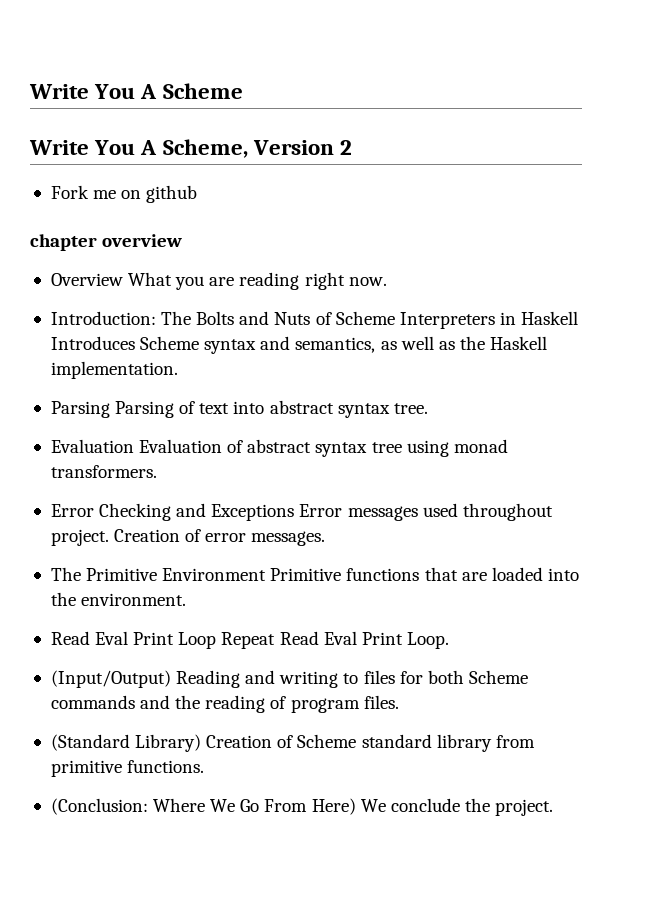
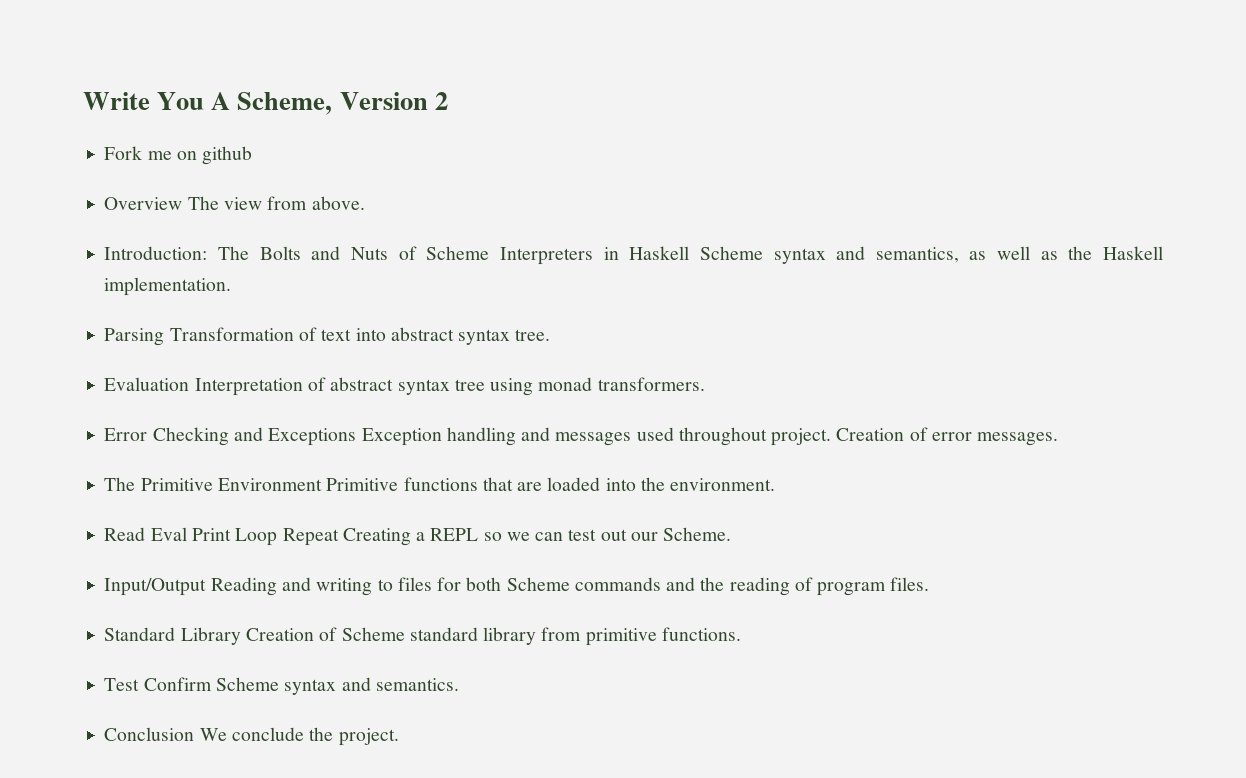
- Write You A Scheme
- chapter overview
- Overview What you are reading right now.
+ Overview The view from above.
- Introduction: The Bolts and Nuts of Scheme Interpreters in Haskell Introduces Scheme syntax and semantics, as well as the Haskell implementation.
+ Introduction: The Bolts and Nuts of Scheme Interpreters in Haskell Scheme syntax and semantics, as well as the Haskell implementation.
- Parsing Parsing of text into abstract syntax tree.
+ Parsing Transformation of text into abstract syntax tree.
- Evaluation Evaluation of abstract syntax tree using monad transformers.
+ Evaluation Interpretation of abstract syntax tree using monad transformers.
- Error Checking and Exceptions Error messages used throughout project.
+ Error Checking and Exceptions Exception handling and messages used throughout project.
- Read Eval Print Loop Repeat Read Eval Print Loop.
- (Input/Output) Reading and writing to files for both Scheme commands and the reading of program files.
+ Read Eval Print Loop Repeat Creating a REPL so we can test out our Scheme.
+ Input/Output Reading and writing to files for both Scheme commands and the reading of program files.
- (Standard Library) Creation of Scheme standard library from primitive functions.
+ Standard Library Creation of Scheme standard library from primitive functions.
- (Conclusion: Where We Go From Here) We conclude the project.
+ Test Confirm Scheme syntax and semantics.
+ Conclusion We conclude the project.

